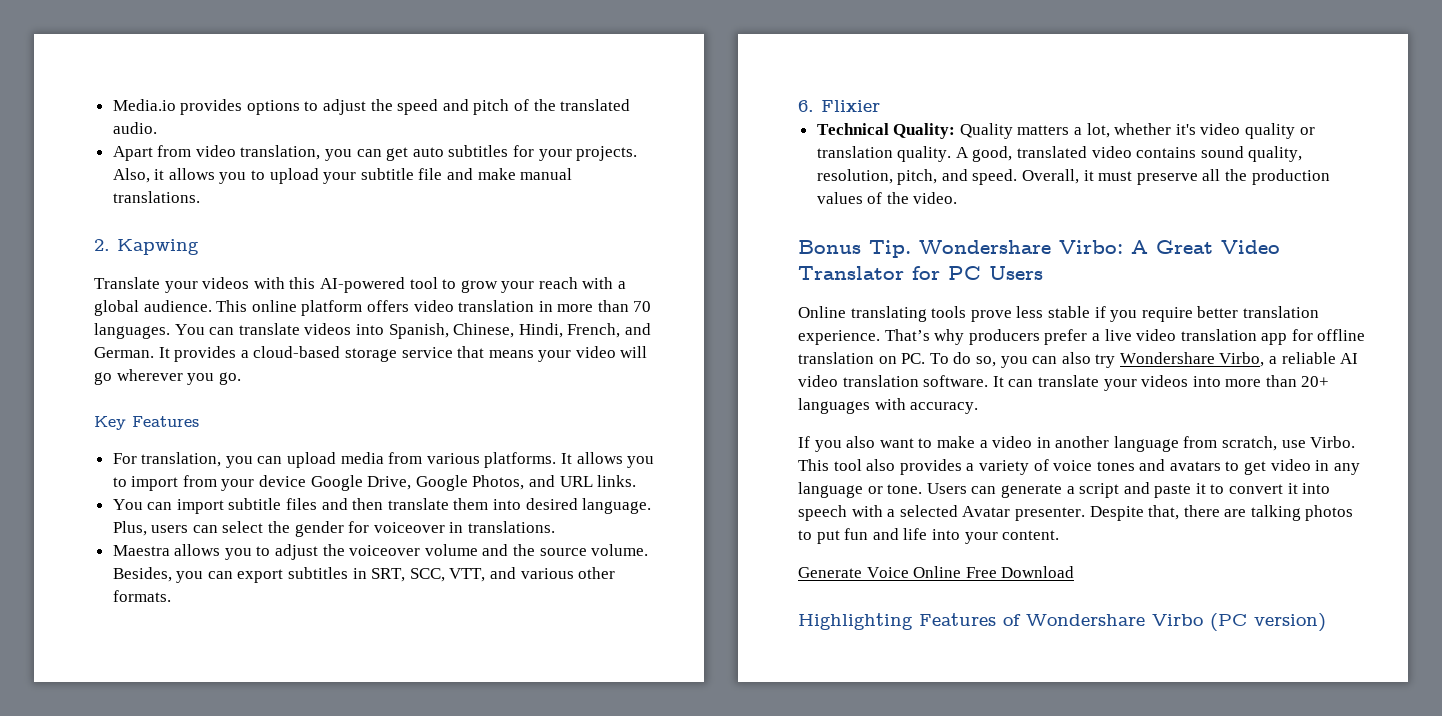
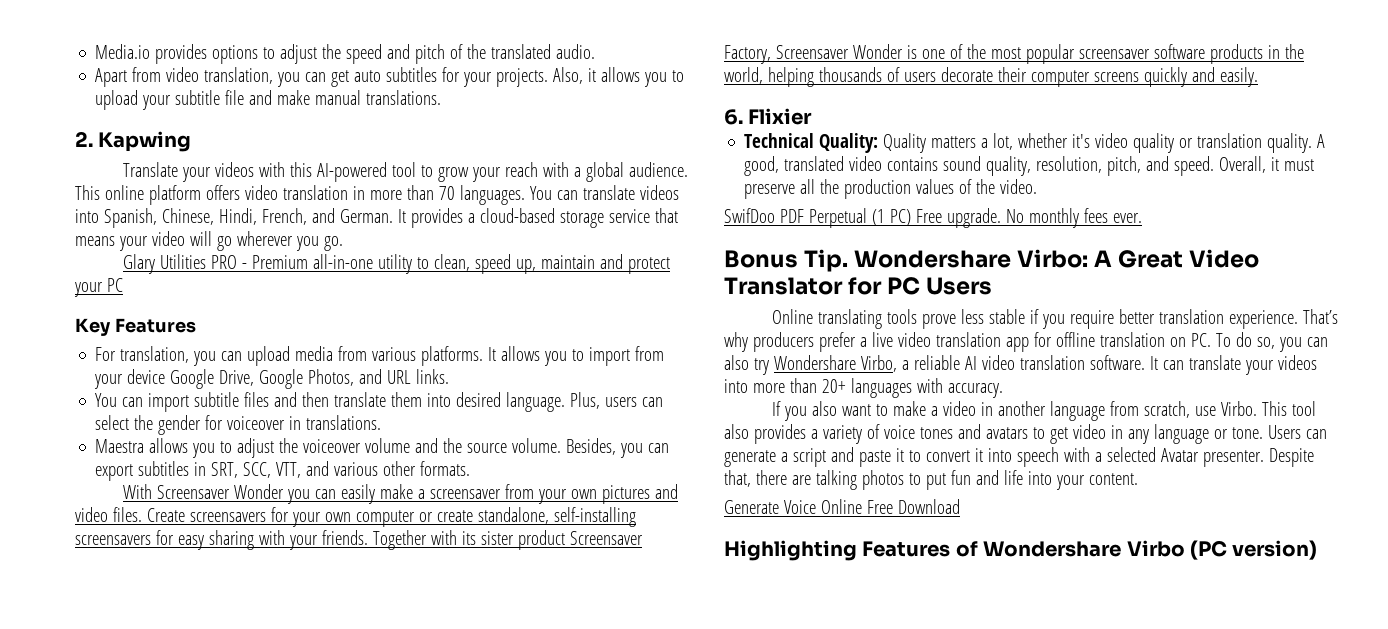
+ Glary Utilities PRO - Premium all-in-one utility to clean, speed up, maintain and protect your PC
+ With Screensaver Wonder you can easily make a screensaver from your own pictures and video files. Create screensavers for your own computer or create standalone, self-installing screensavers for easy sharing with your friends. Together with its sister product Screensaver Factory, Screensaver Wonder is one of the most popular screensaver software products in the world, helping thousands of users decorate their computer screens quickly and easily.
+ SwifDoo PDF Perpetual (1 PC) Free upgrade. No monthly fees ever.

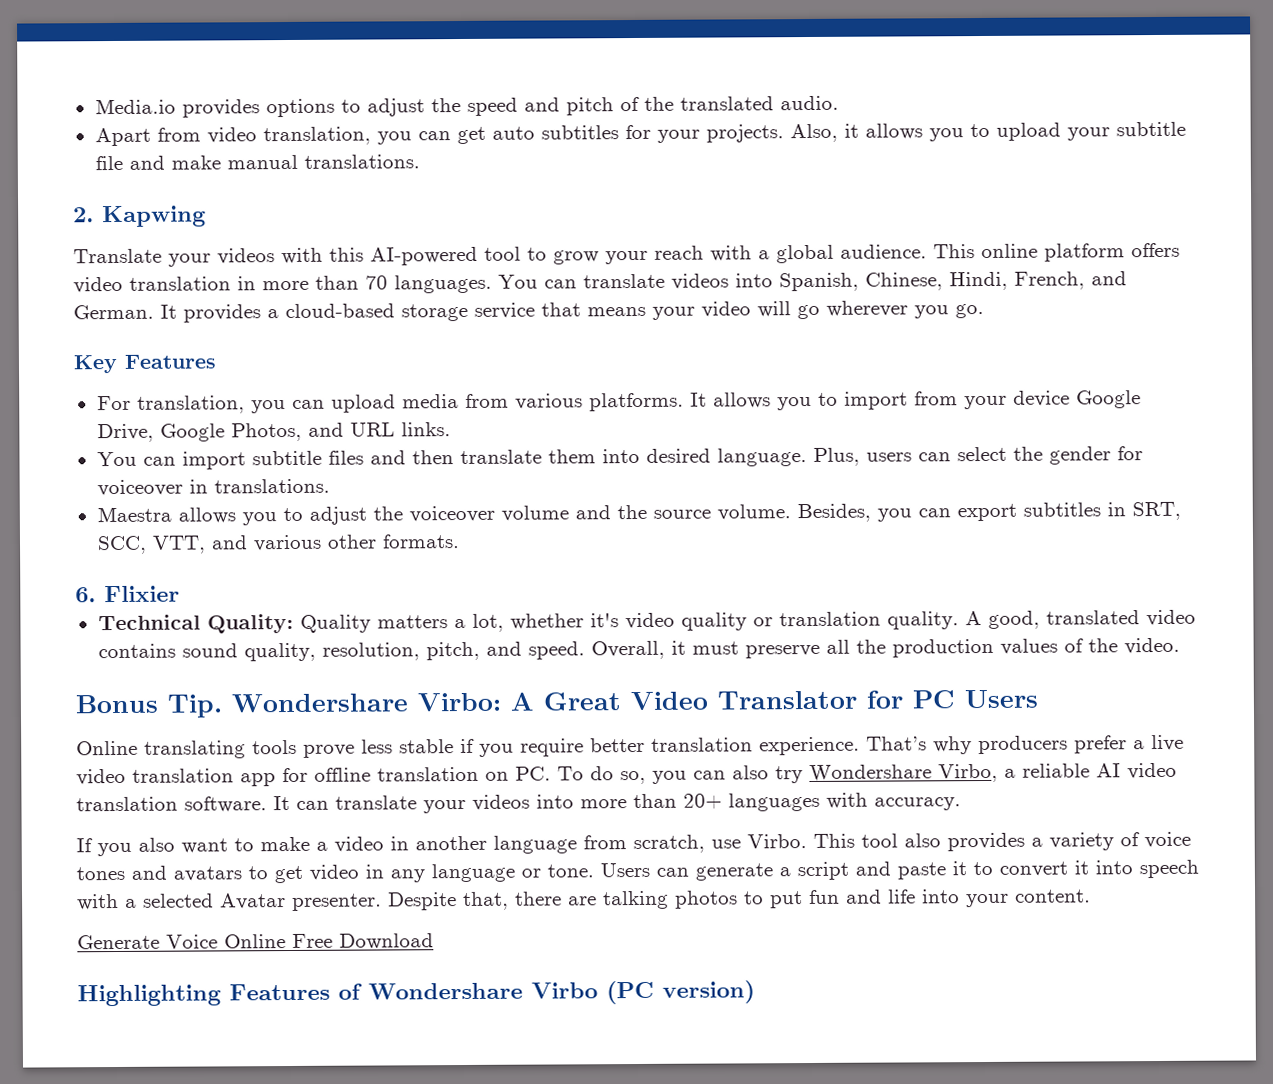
- Glary Utilities PRO - Premium all-in-one utility to clean, speed up, maintain and protect your PC
- With Screensaver Wonder you can easily make a screensaver from your own pictures and video files. Create screensavers for your own computer or create standalone, self-installing screensavers for easy sharing with your friends. Together with its sister product Screensaver Factory, Screensaver Wonder is one of the most popular screensaver software products in the world, helping thousands of users decorate their computer screens quickly and easily.
- SwifDoo PDF Perpetual (1 PC) Free upgrade. No monthly fees ever.

